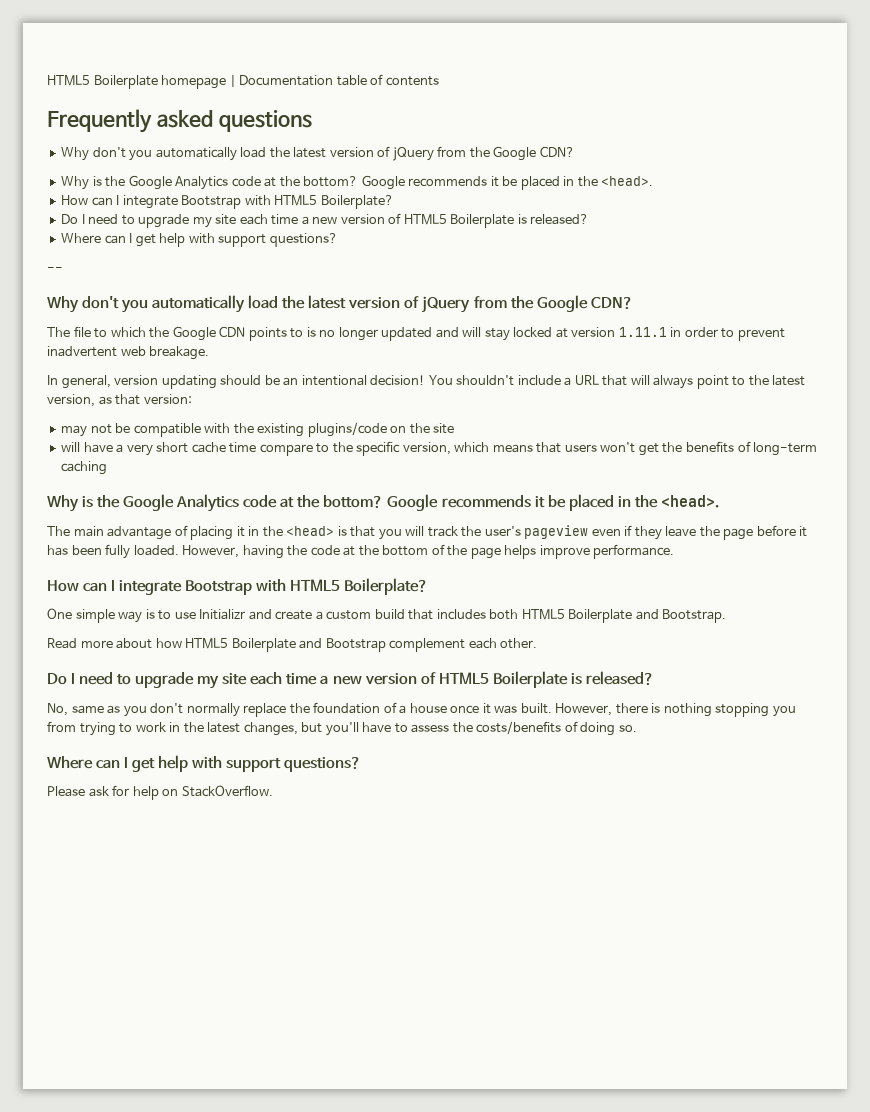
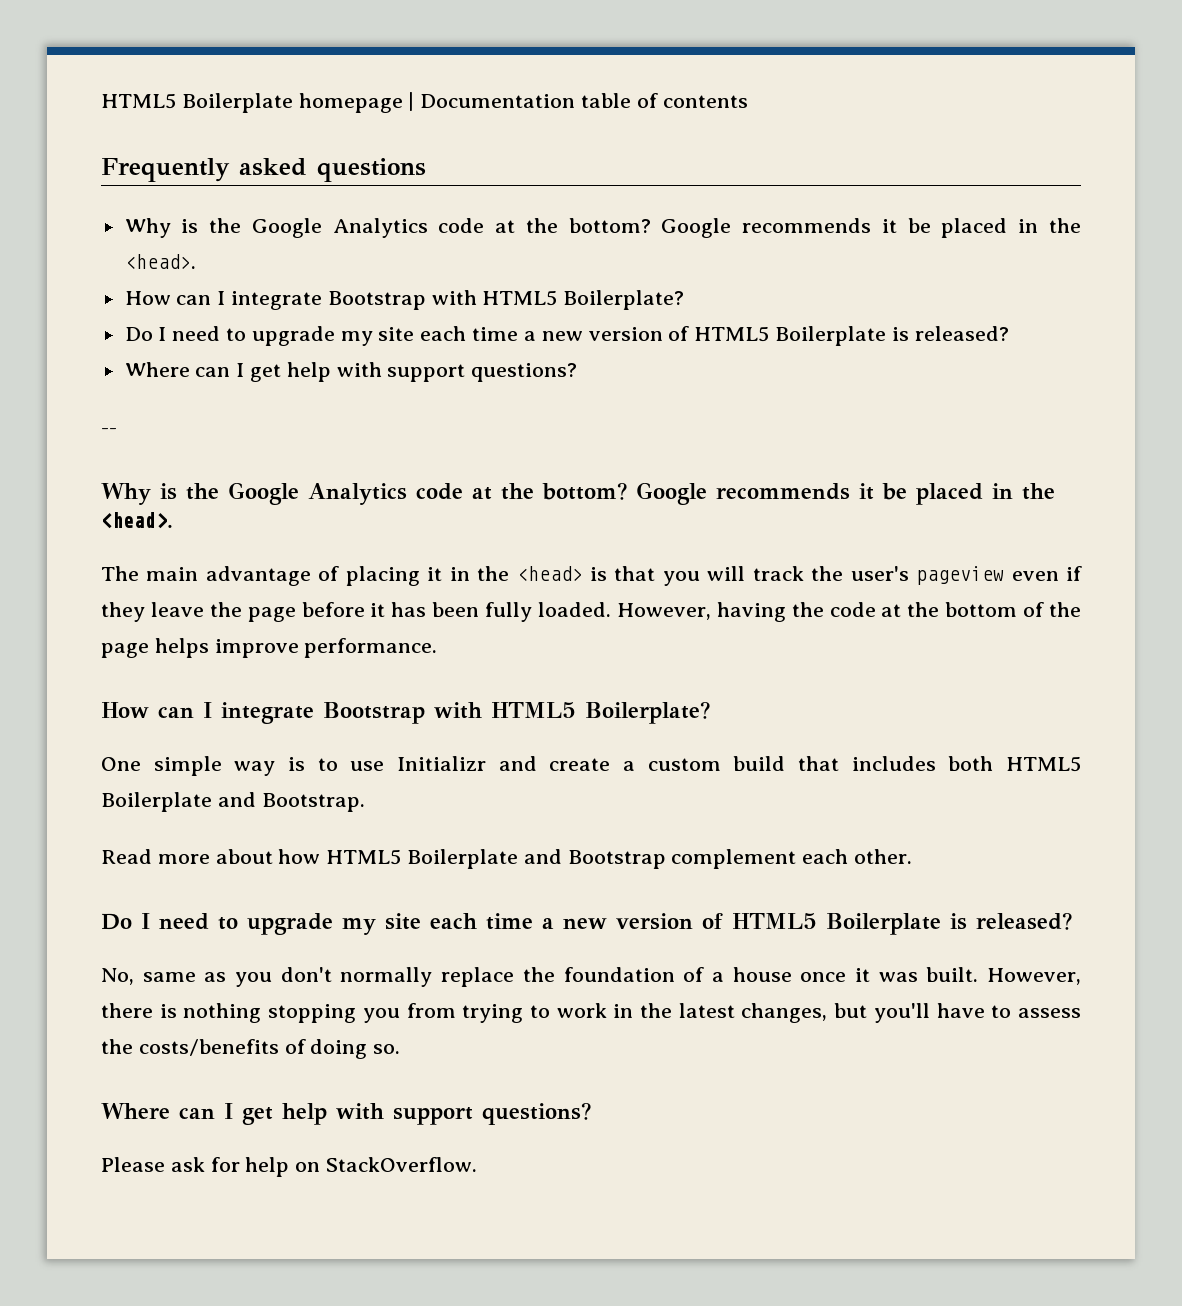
  Frequently asked questions
- Why don't you automatically load the latest version of jQuery from the Google CDN?
  --
- Why don't you automatically load the latest version of jQuery from the Google CDN?
- The file to which the Google CDN points to is no longer updated and will stay locked at version 1.11.1 in order to prevent inadvertent web breakage.
- In general, version updating should be an intentional decision! You shouldn't include a URL that will always point to the latest version, as that version:
- may not be compatible with the existing plugins/code on the site
- will have a very short cache time compare to the specific version, which means that users won't get the benefits of long-term caching

